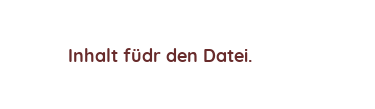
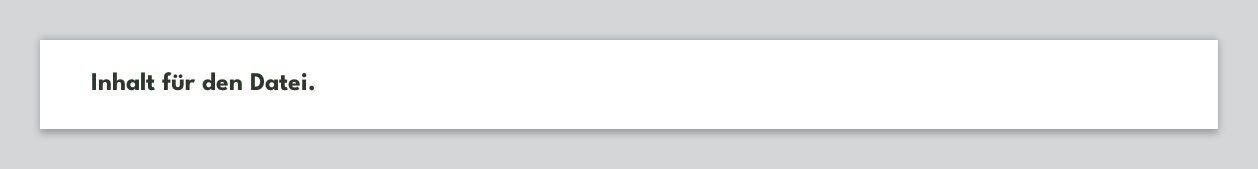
- Inhalt füdr den Datei.
+ Inhalt für den Datei.

